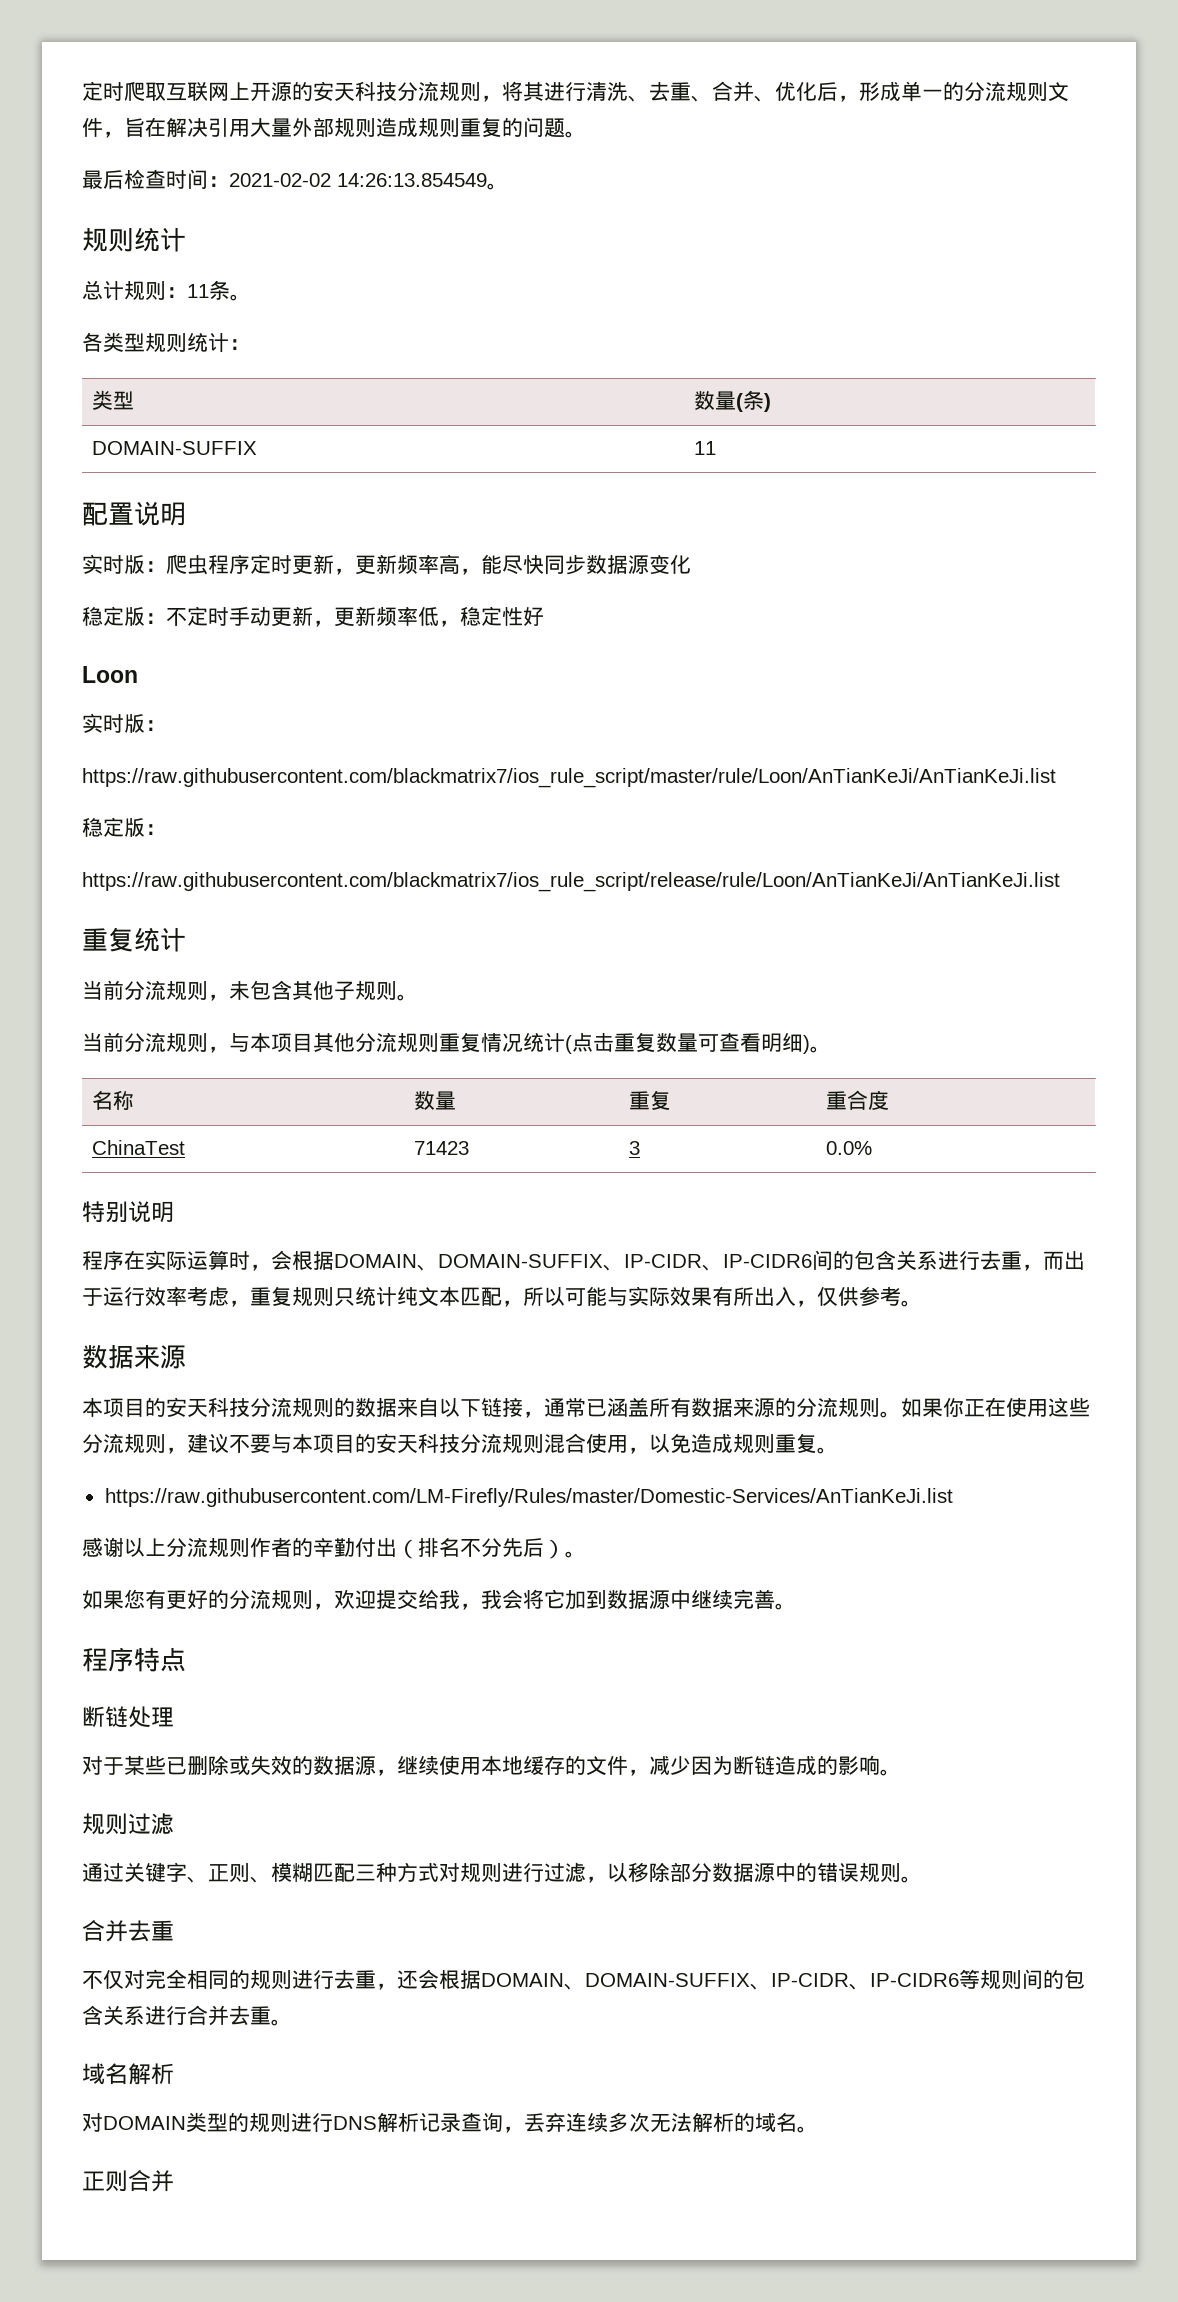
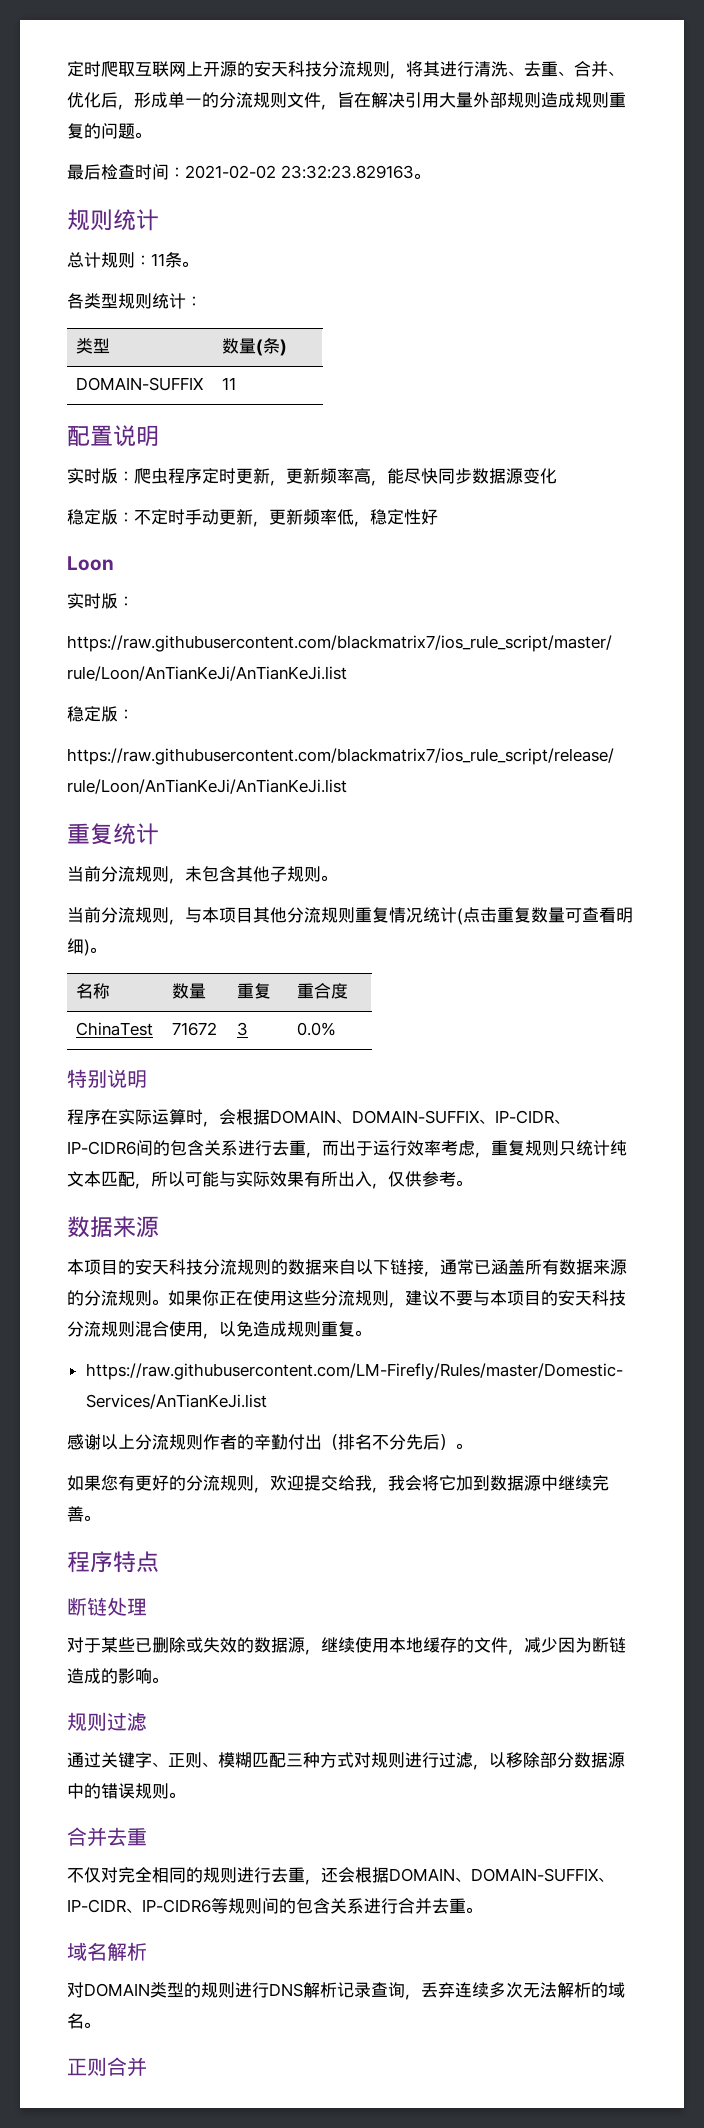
- 最后检查时间：2021-02-02 14:26:13.854549。
+ 最后检查时间：2021-02-02 23:32:23.829163。
- ChinaTest | 71423 | 3 | 0.0%
+ ChinaTest | 71672 | 3 | 0.0%

